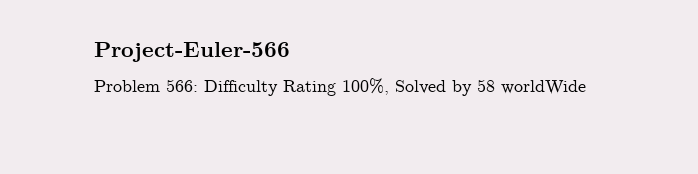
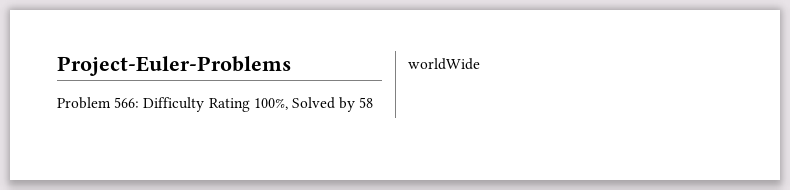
- Project-Euler-566
+ Project-Euler-Problems

